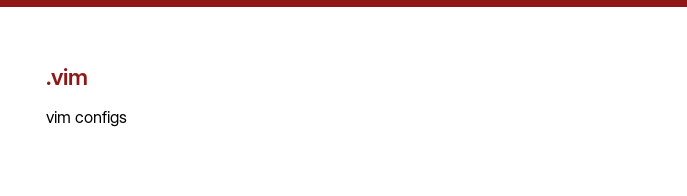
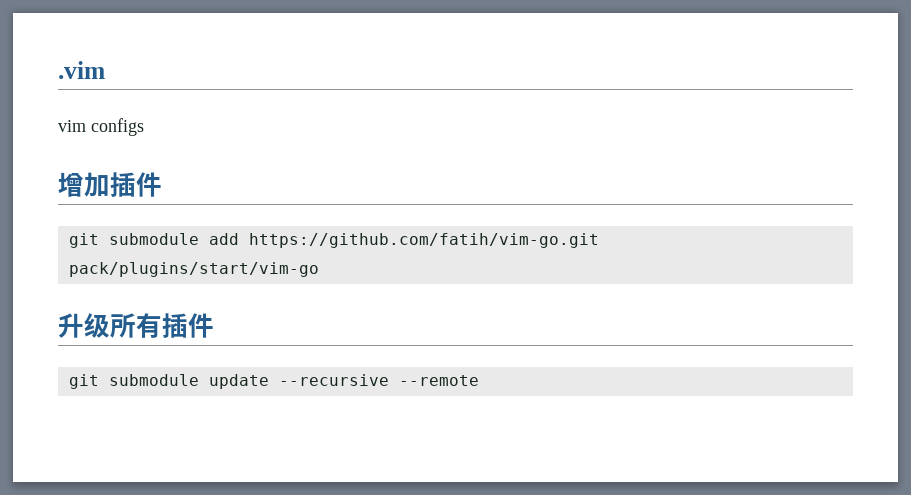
+ 增加插件
+ git submodule add https://github.com/fatih/vim-go.git pack/plugins/start/vim-go
+ 升级所有插件
+ git submodule update --recursive --remote

